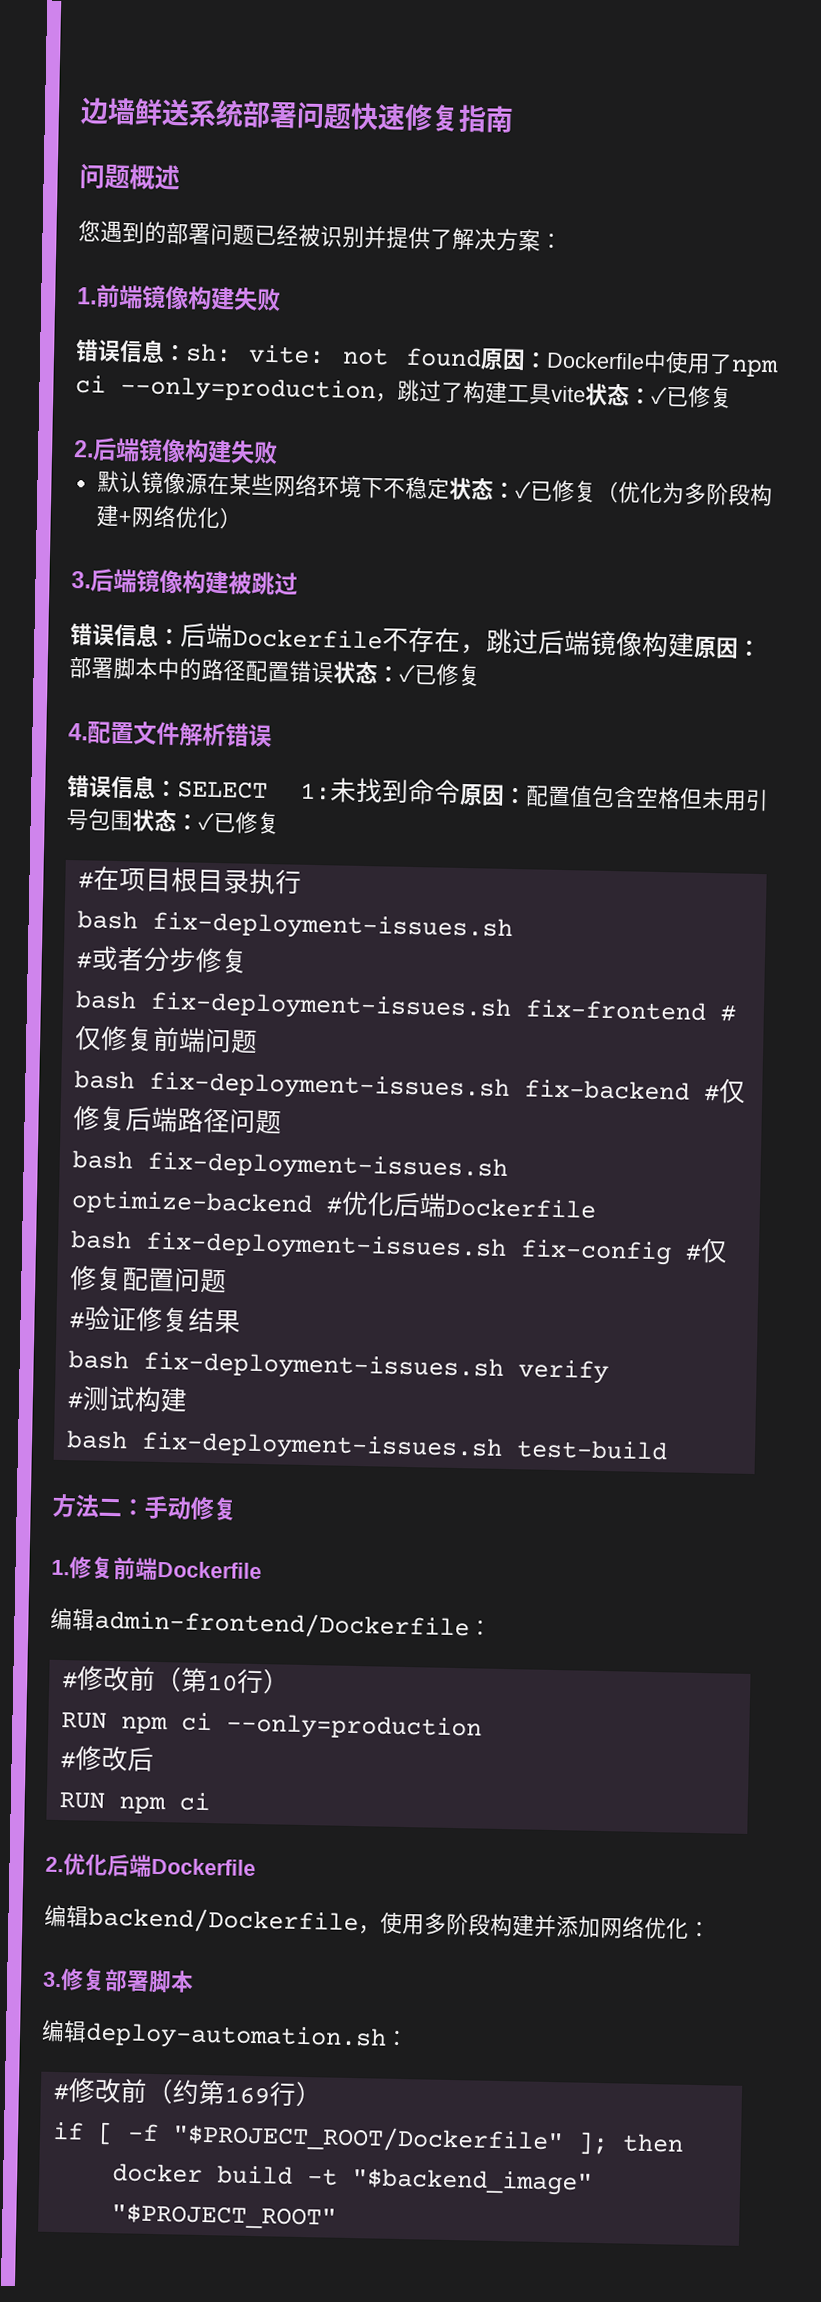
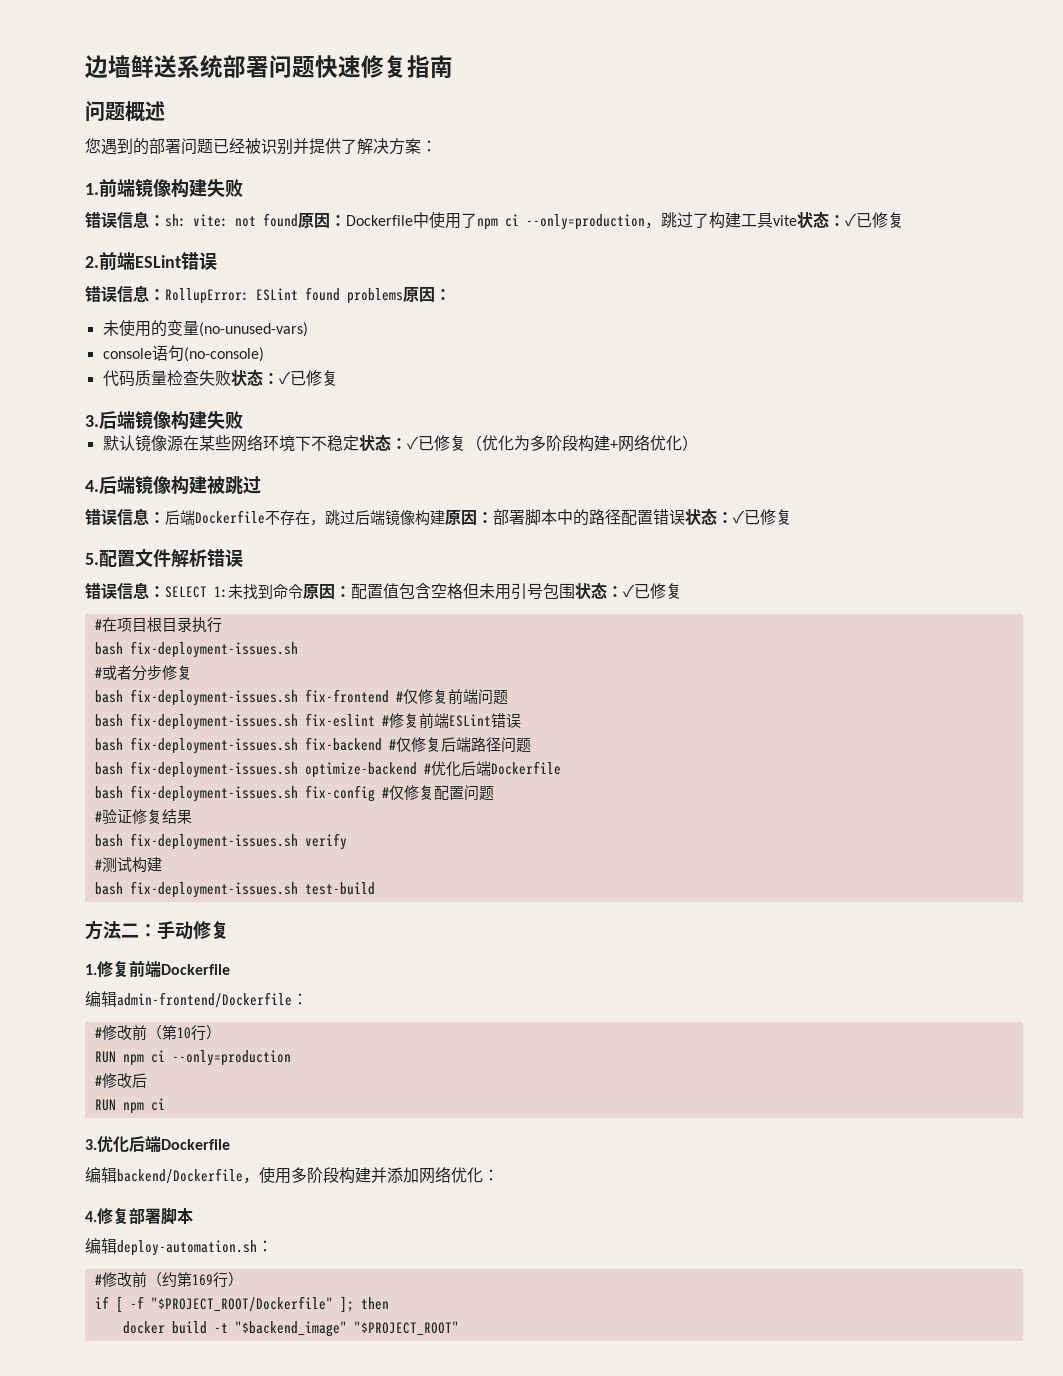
- 2.后端镜像构建失败
+ 2.前端ESLint错误
+ 错误信息：RollupError: ESLint found problems原因：
+ 未使用的变量(no-unused-vars)
+ console语句(no-console)
+ 代码质量检查失败状态：✓已修复
+ 3.后端镜像构建失败
- 3.后端镜像构建被跳过
+ 4.后端镜像构建被跳过
- 4.配置文件解析错误
+ 5.配置文件解析错误
+ bash fix-deployment-issues.sh fix-eslint #修复前端ESLint错误
- 2.优化后端Dockerfile
+ 3.优化后端Dockerfile
- 3.修复部署脚本
+ 4.修复部署脚本

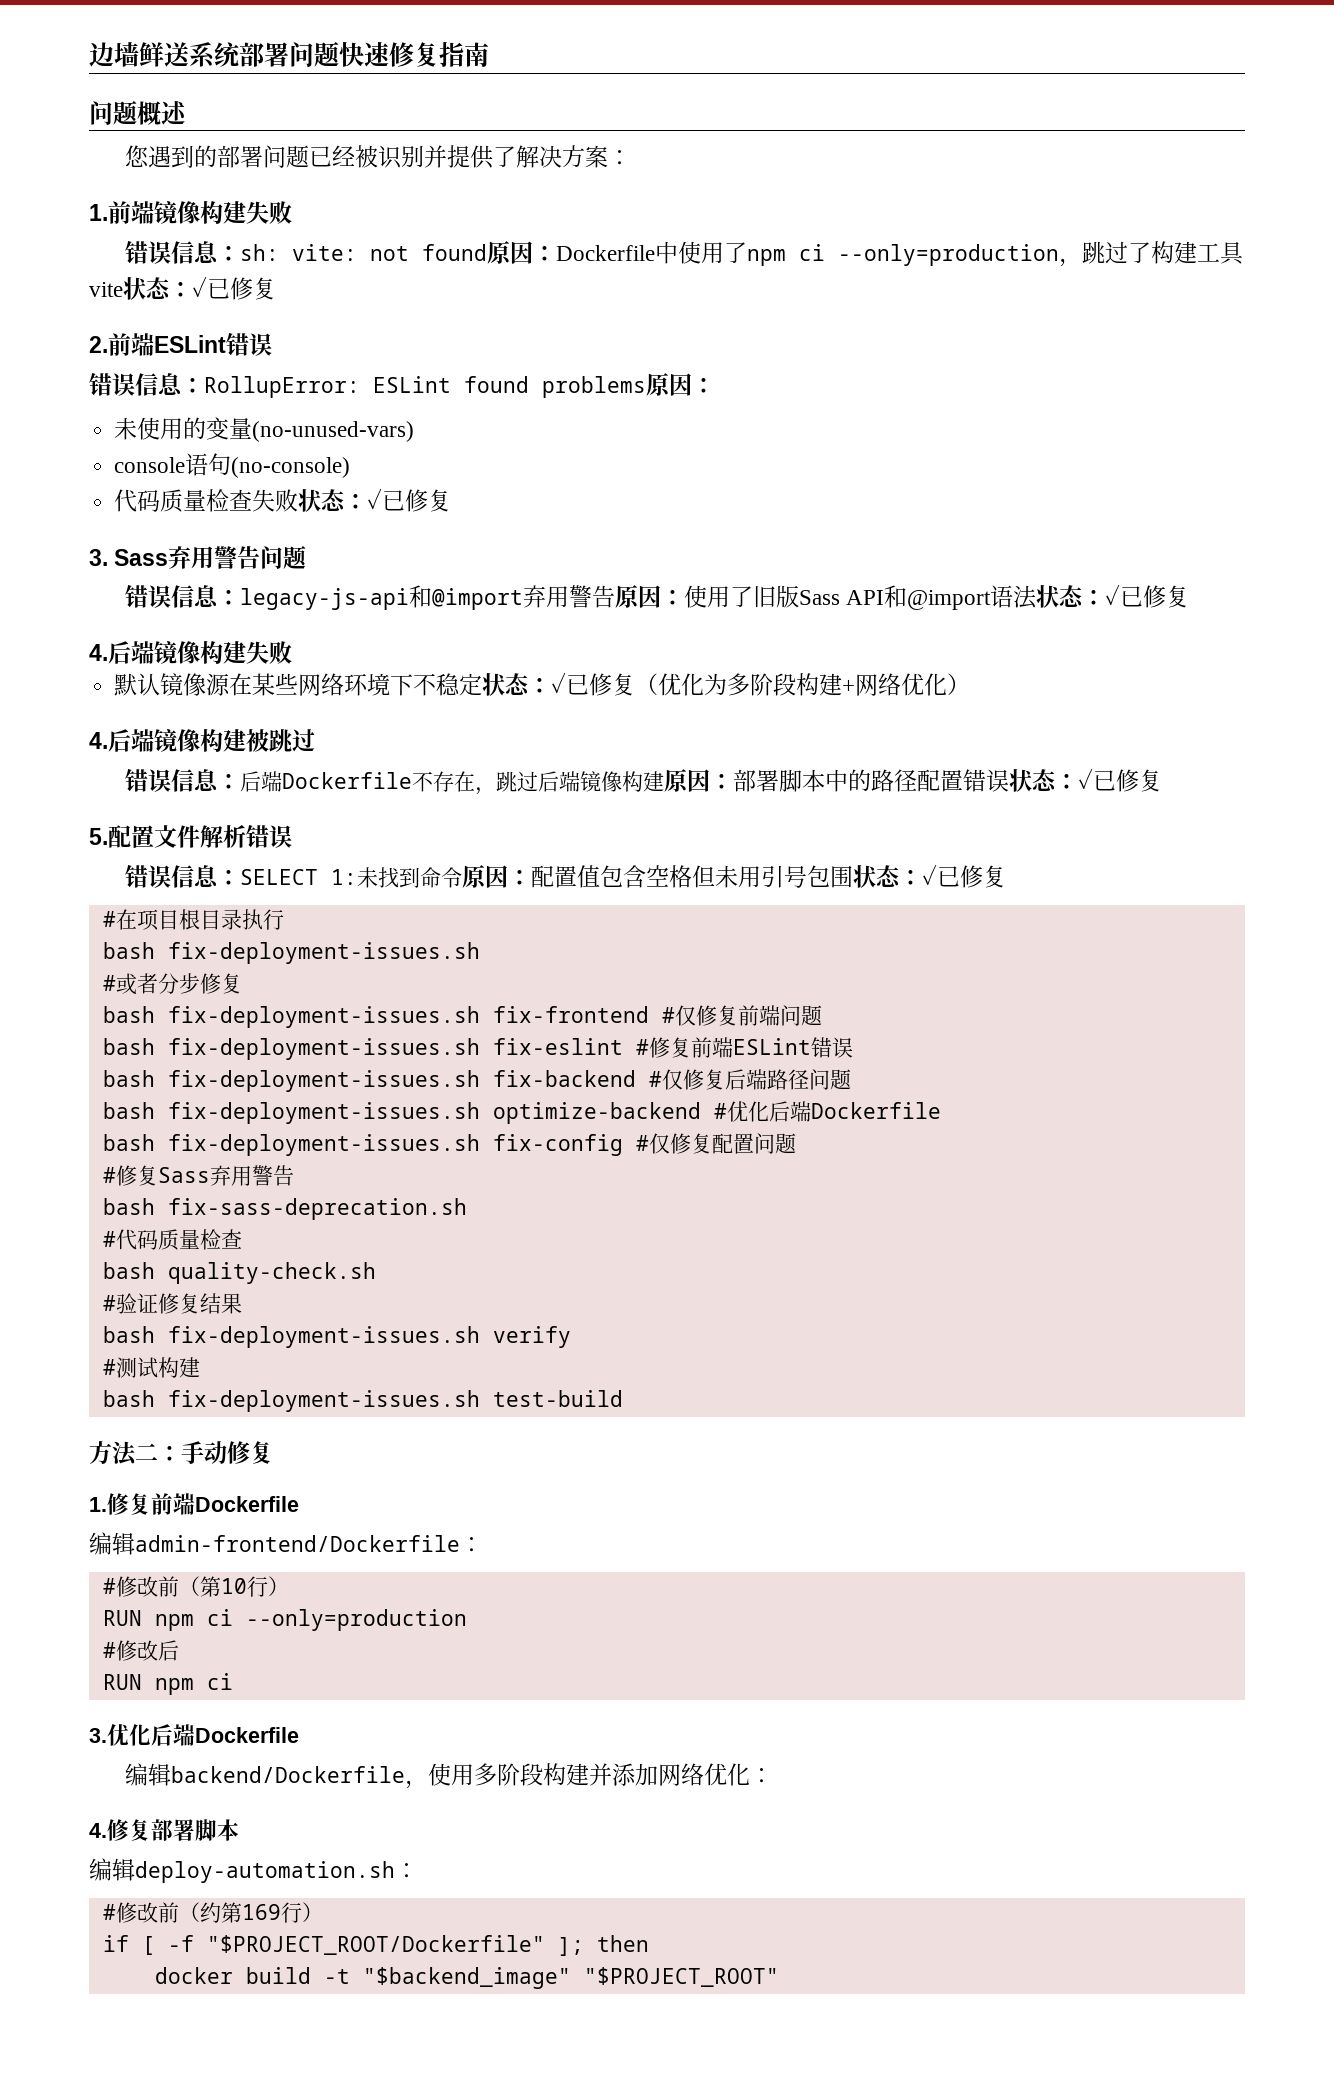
- 3.后端镜像构建失败
+ 3. Sass弃用警告问题
+ 错误信息：legacy-js-api和@import弃用警告原因：使用了旧版Sass API和@import语法状态：✓已修复
+ 4.后端镜像构建失败
+ #修复Sass弃用警告
+ bash fix-sass-deprecation.sh
+ #代码质量检查
+ bash quality-check.sh

